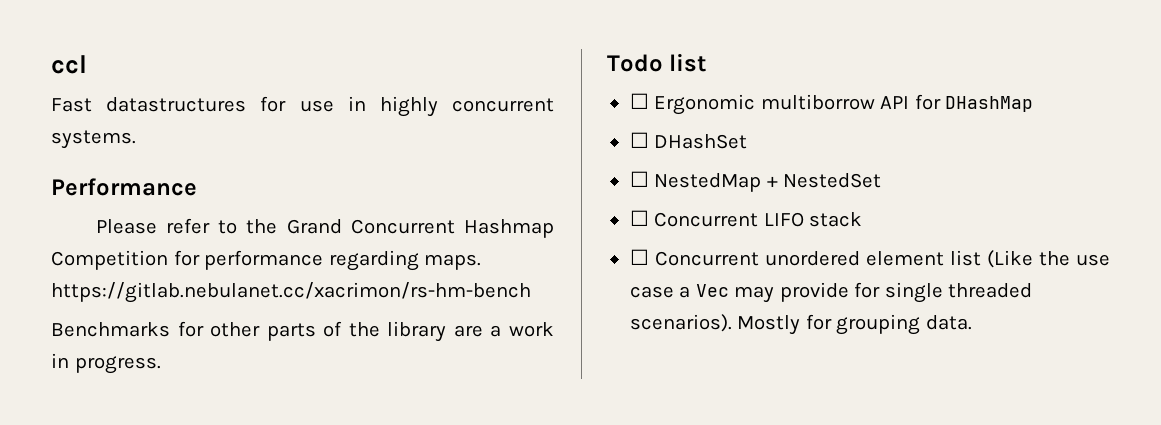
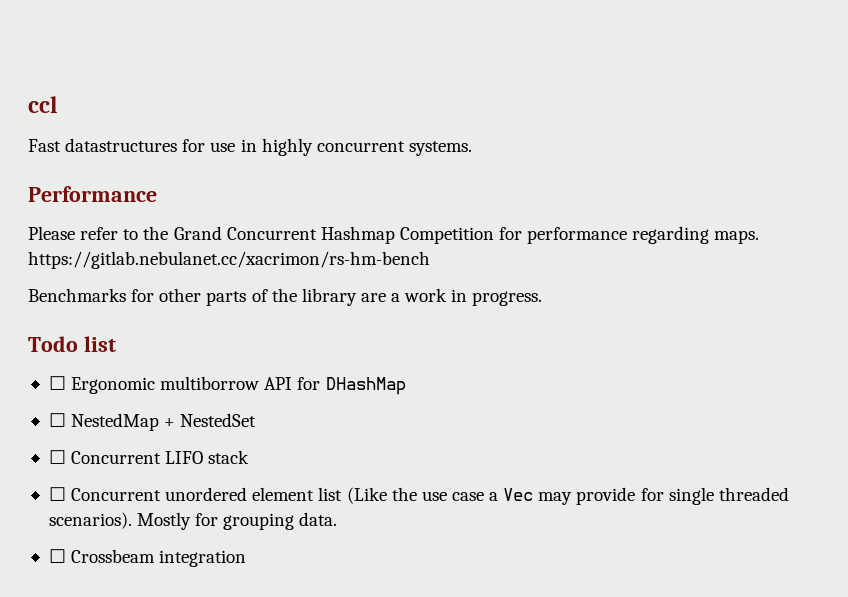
- ☐ DHashSet
+ ☐ Crossbeam integration

